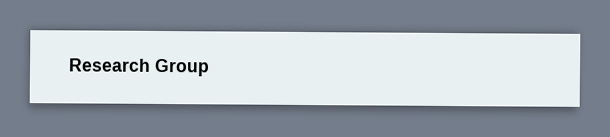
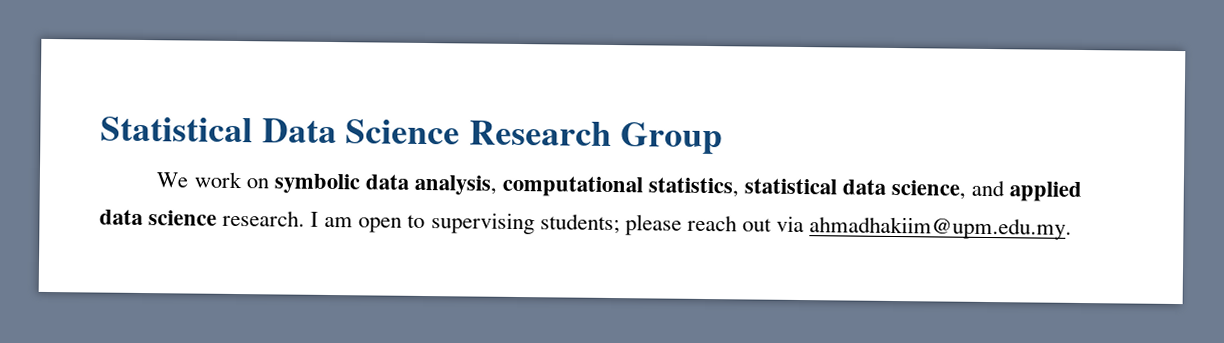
- Research Group
+ Statistical Data Science Research Group
+ We work on symbolic data analysis, computational statistics, statistical data science, and applied data science research. I am open to supervising students; please reach out via ahmadhakiim@upm.edu.my.

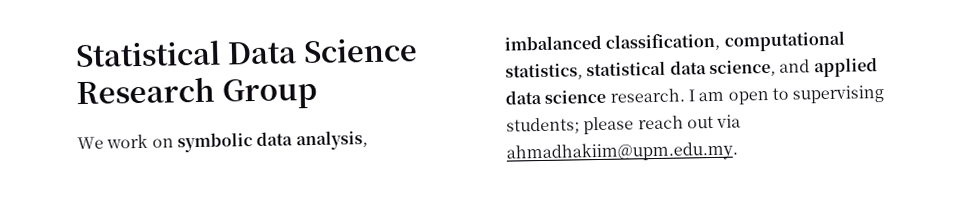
- We work on symbolic data analysis, computational statistics, statistical data science, and applied data science research.
+ We work on symbolic data analysis, imbalanced classification, computational statistics, statistical data science, and applied data science research.

